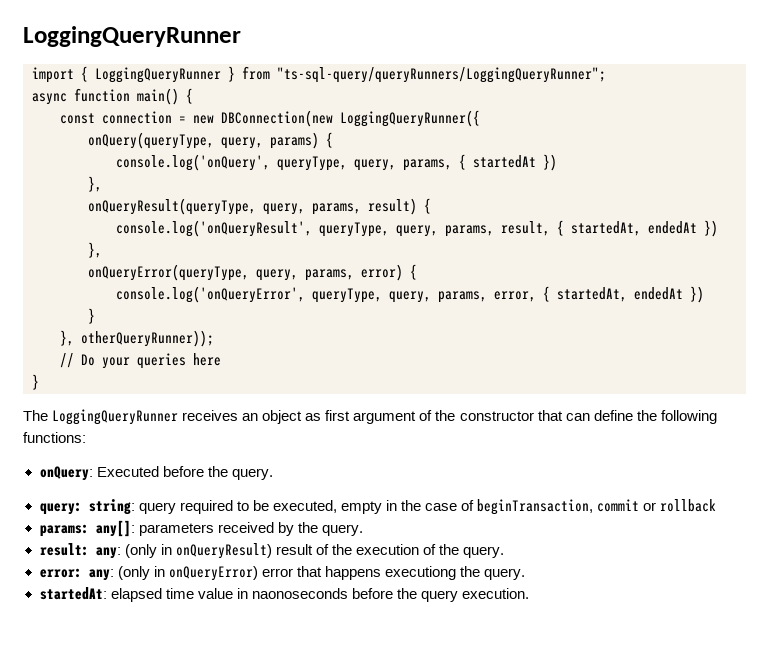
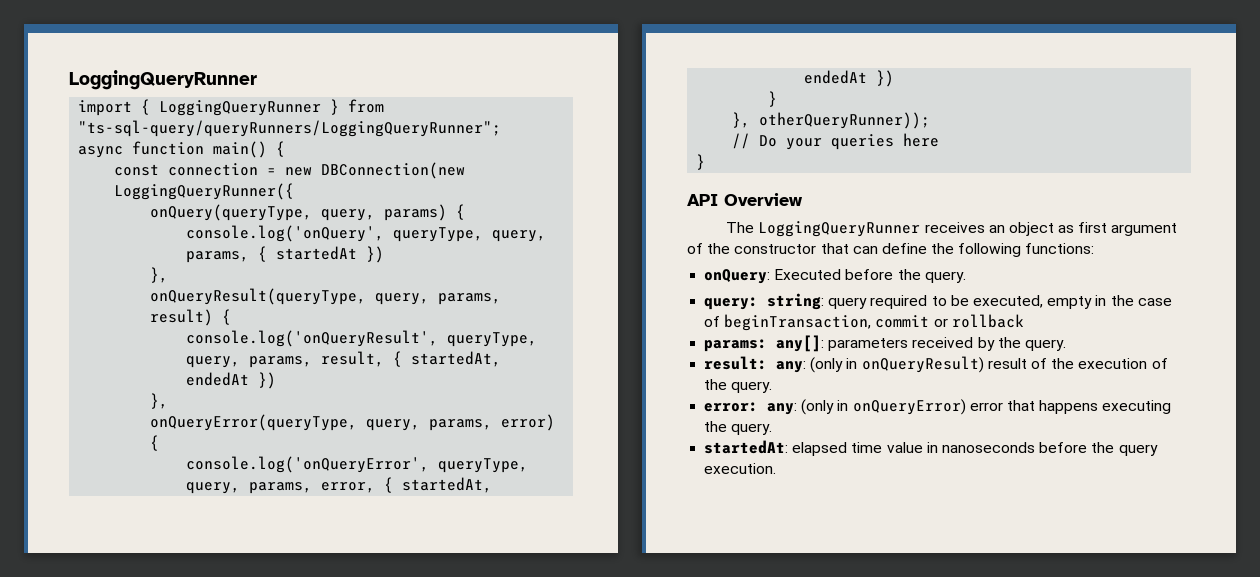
+ API Overview
- error: any: (only in onQueryError) error that happens executiong the query.
+ error: any: (only in onQueryError) error that happens executing the query.
- startedAt: elapsed time value in naonoseconds before the query execution.
+ startedAt: elapsed time value in nanoseconds before the query execution.

